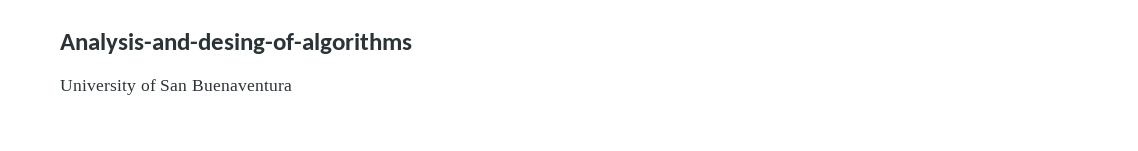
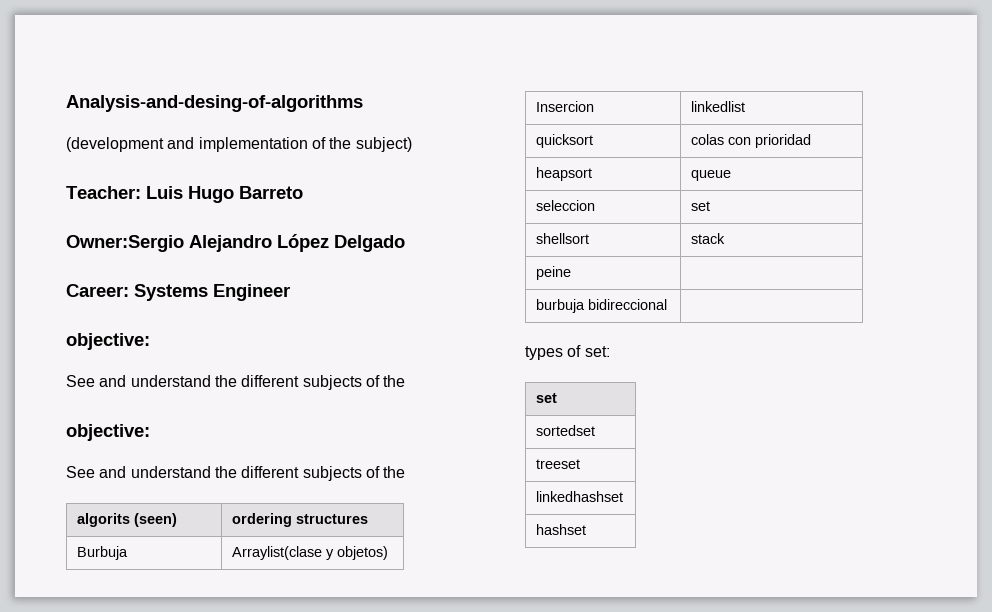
- University of San Buenaventura
+ (development and implementation of the subject)
+ Teacher: Luis Hugo Barreto
+ Owner:Sergio Alejandro López Delgado
+ Career: Systems Engineer
+ objective:
+ See and understand the different subjects of the
+ objective:
+ See and understand the different subjects of the
+ algorits (seen) | ordering structures
+ Burbuja | Arraylist(clase y objetos)
+ Insercion | linkedlist
+ quicksort | colas con prioridad
+ heapsort | queue
+ seleccion | set
+ shellsort | stack
+ peine |
+ burbuja bidireccional |
+ types of set:
+ set
+ sortedset
+ treeset
+ linkedhashset
+ hashset

